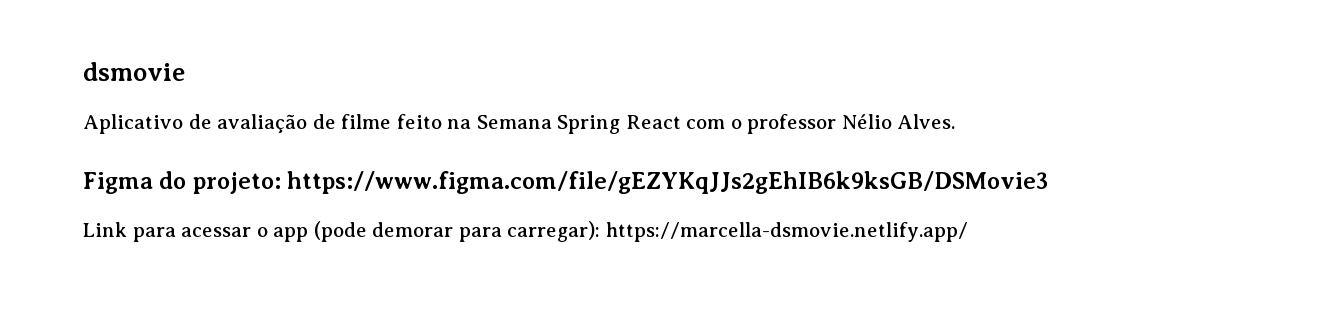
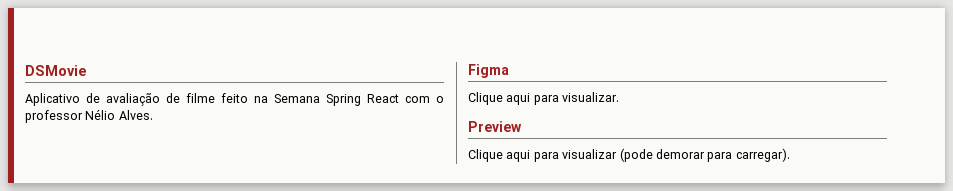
- dsmovie
+ DSMovie
- Figma do projeto: https://www.figma.com/file/gEZYKqJJs2gEhIB6k9ksGB/DSMovie3
- Link para acessar o app (pode demorar para carregar): https://marcella-dsmovie.netlify.app/
+ Figma
+ Clique aqui para visualizar.
+ Preview
+ Clique aqui para visualizar (pode demorar para carregar).

